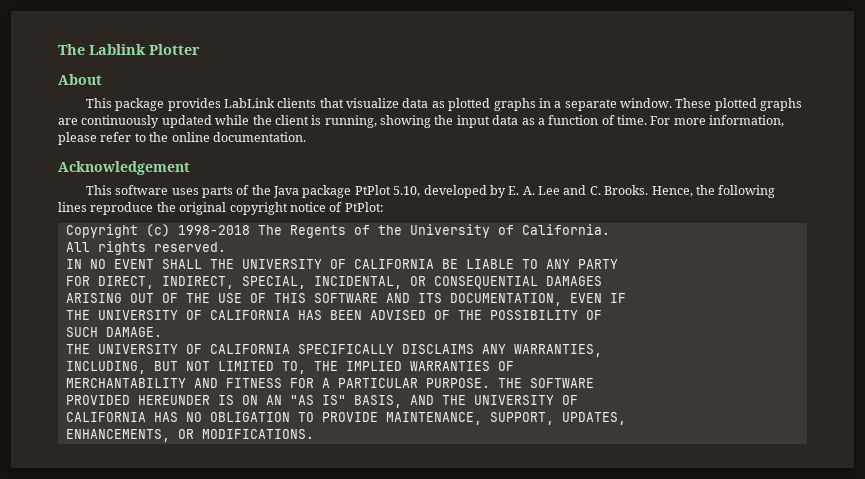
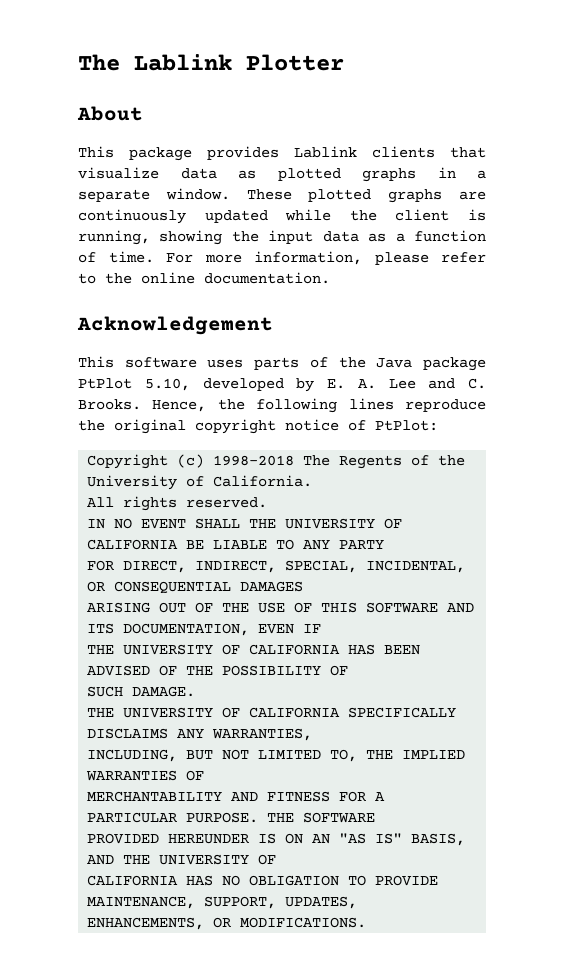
- This package provides LabLink clients that visualize data as plotted graphs in a separate window.
+ This package provides Lablink clients that visualize data as plotted graphs in a separate window.

